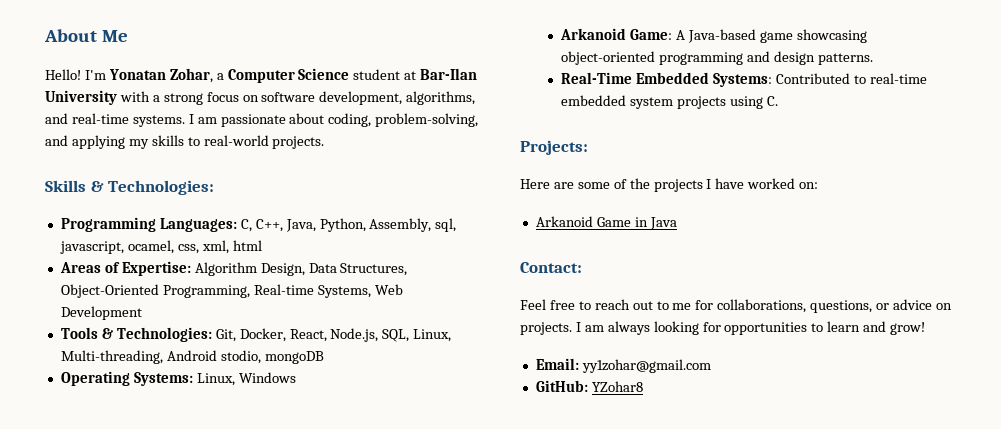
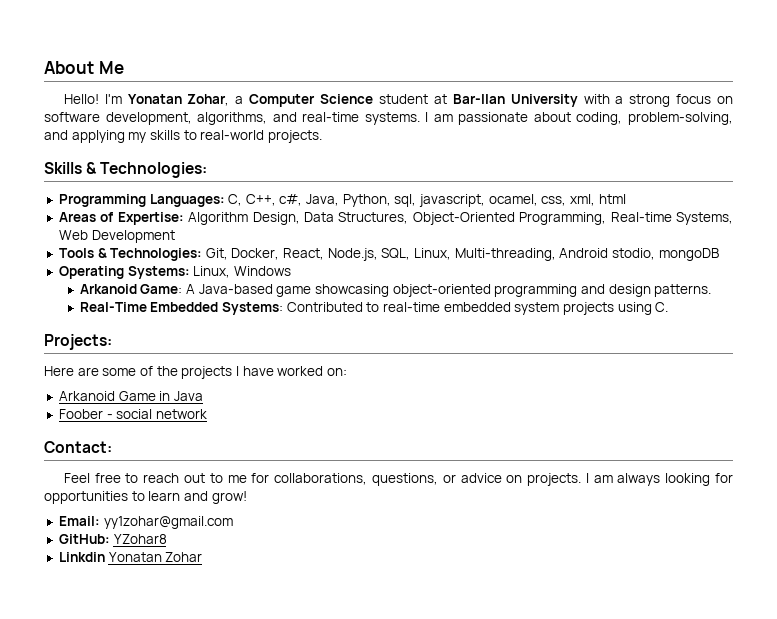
- Programming Languages: C, C++, Java, Python, Assembly, sql, javascript, ocamel, css, xml, html
+ Programming Languages: C, C++, c#, Java, Python, sql, javascript, ocamel, css, xml, html
+ Foober - social network
+ Linkdin Yonatan Zohar

